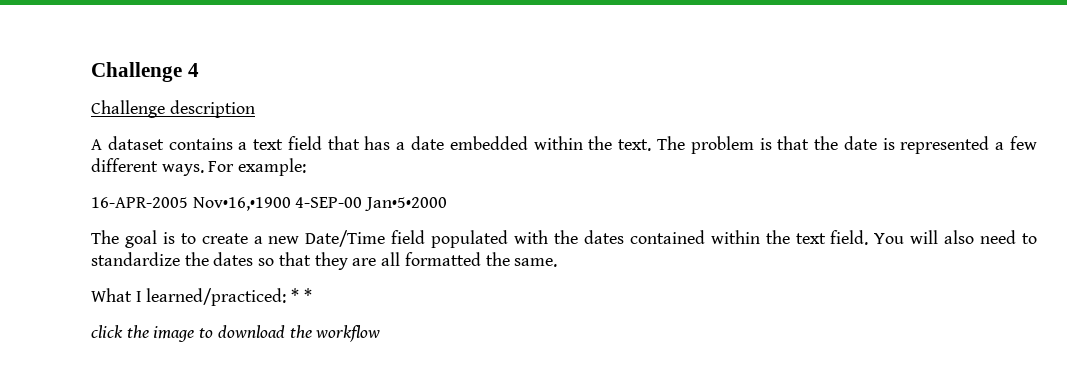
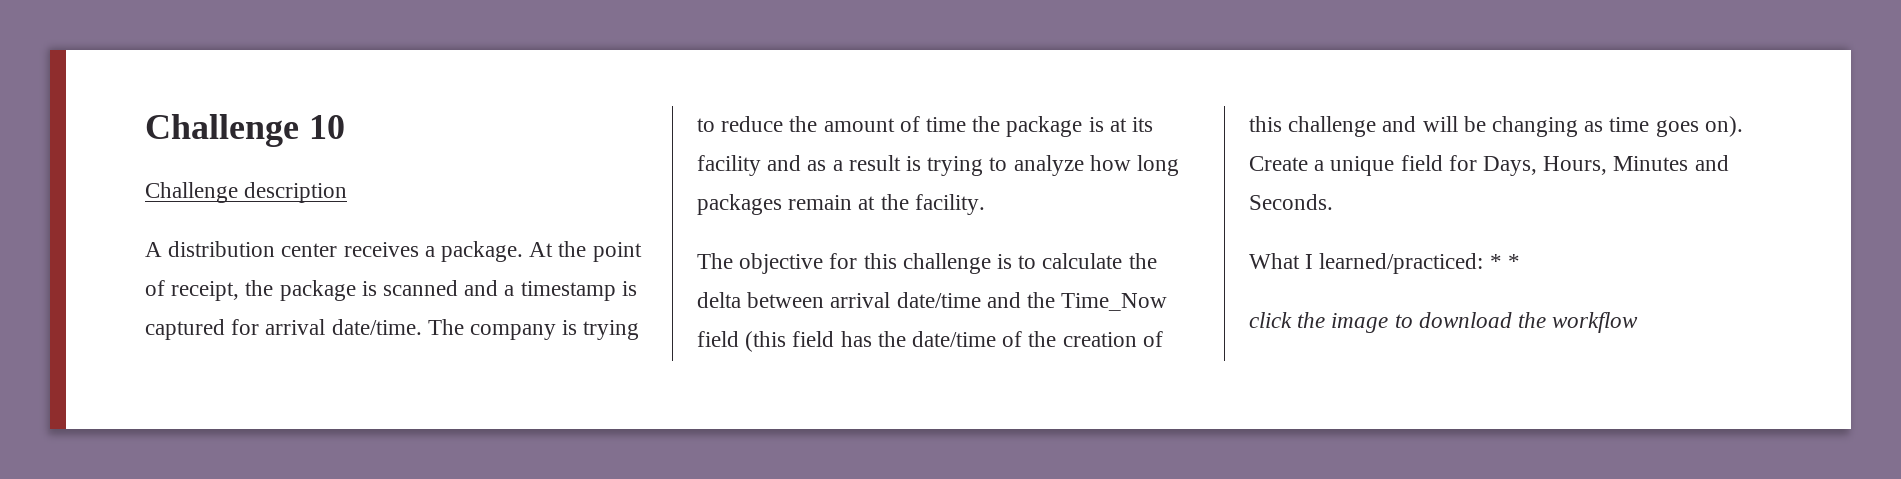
- Challenge 4
+ Challenge 10
- A dataset contains a text field that has a date embedded within the text. The problem is that the date is represented a few different ways. For example:
- 16-APR-2005 Nov•16,•1900 4-SEP-00 Jan•5•2000
- The goal is to create a new Date/Time field populated with the dates contained within the text field. You will also need to standardize the dates so that they are all formatted the same.
+ A distribution center receives a package. At the point of receipt, the package is scanned and a timestamp is captured for arrival date/time. The company is trying to reduce the amount of time the package is at its facility and as a result is trying to analyze how long packages remain at the facility.
+ The objective for this challenge is to calculate the delta between arrival date/time and the Time_Now field (this field has the date/time of the creation of this challenge and will be changing as time goes on). Create a unique field for Days, Hours, Minutes and Seconds.

